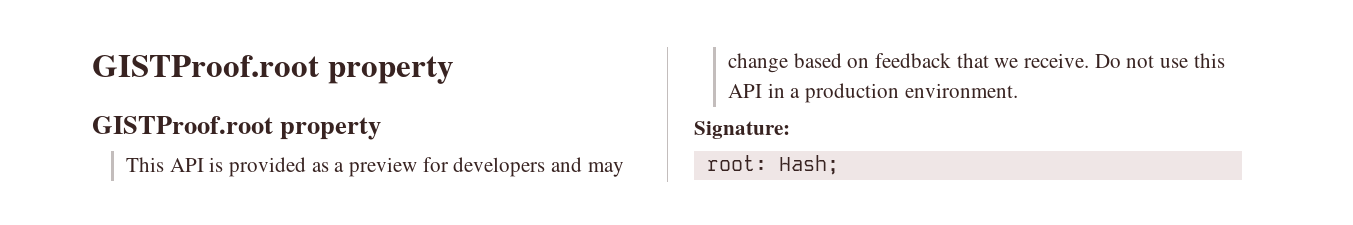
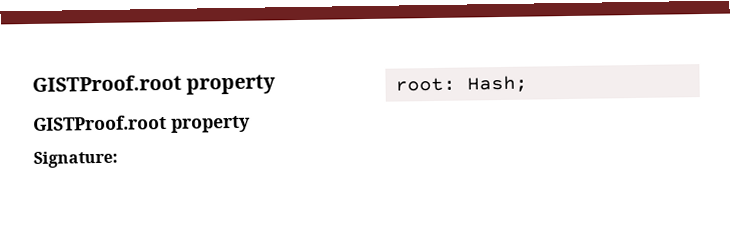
- This API is provided as a preview for developers and may change based on feedback that we receive. Do not use this API in a production environment.

